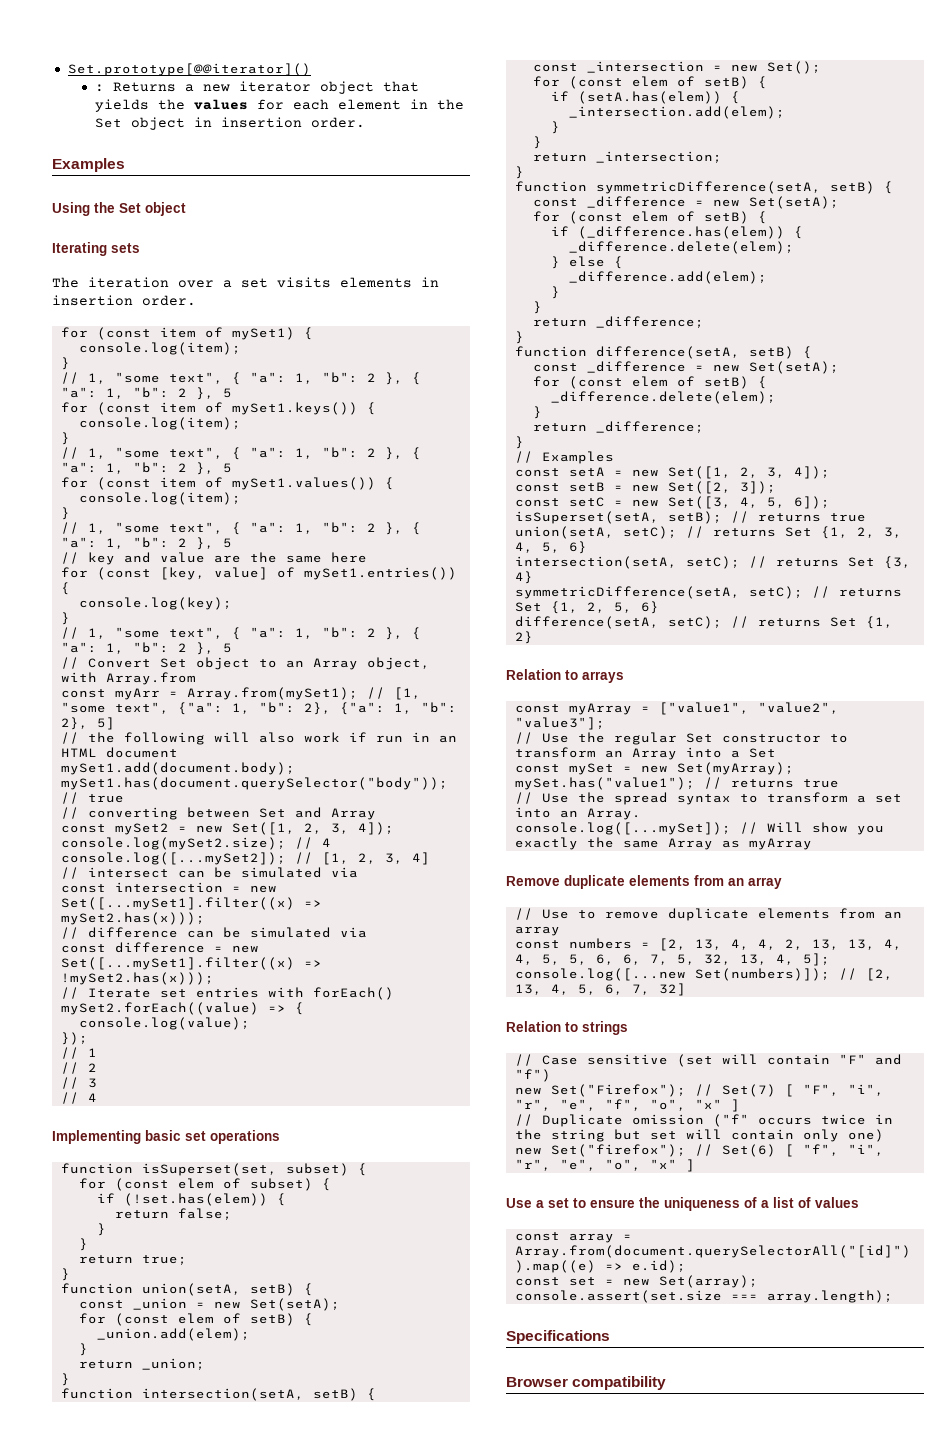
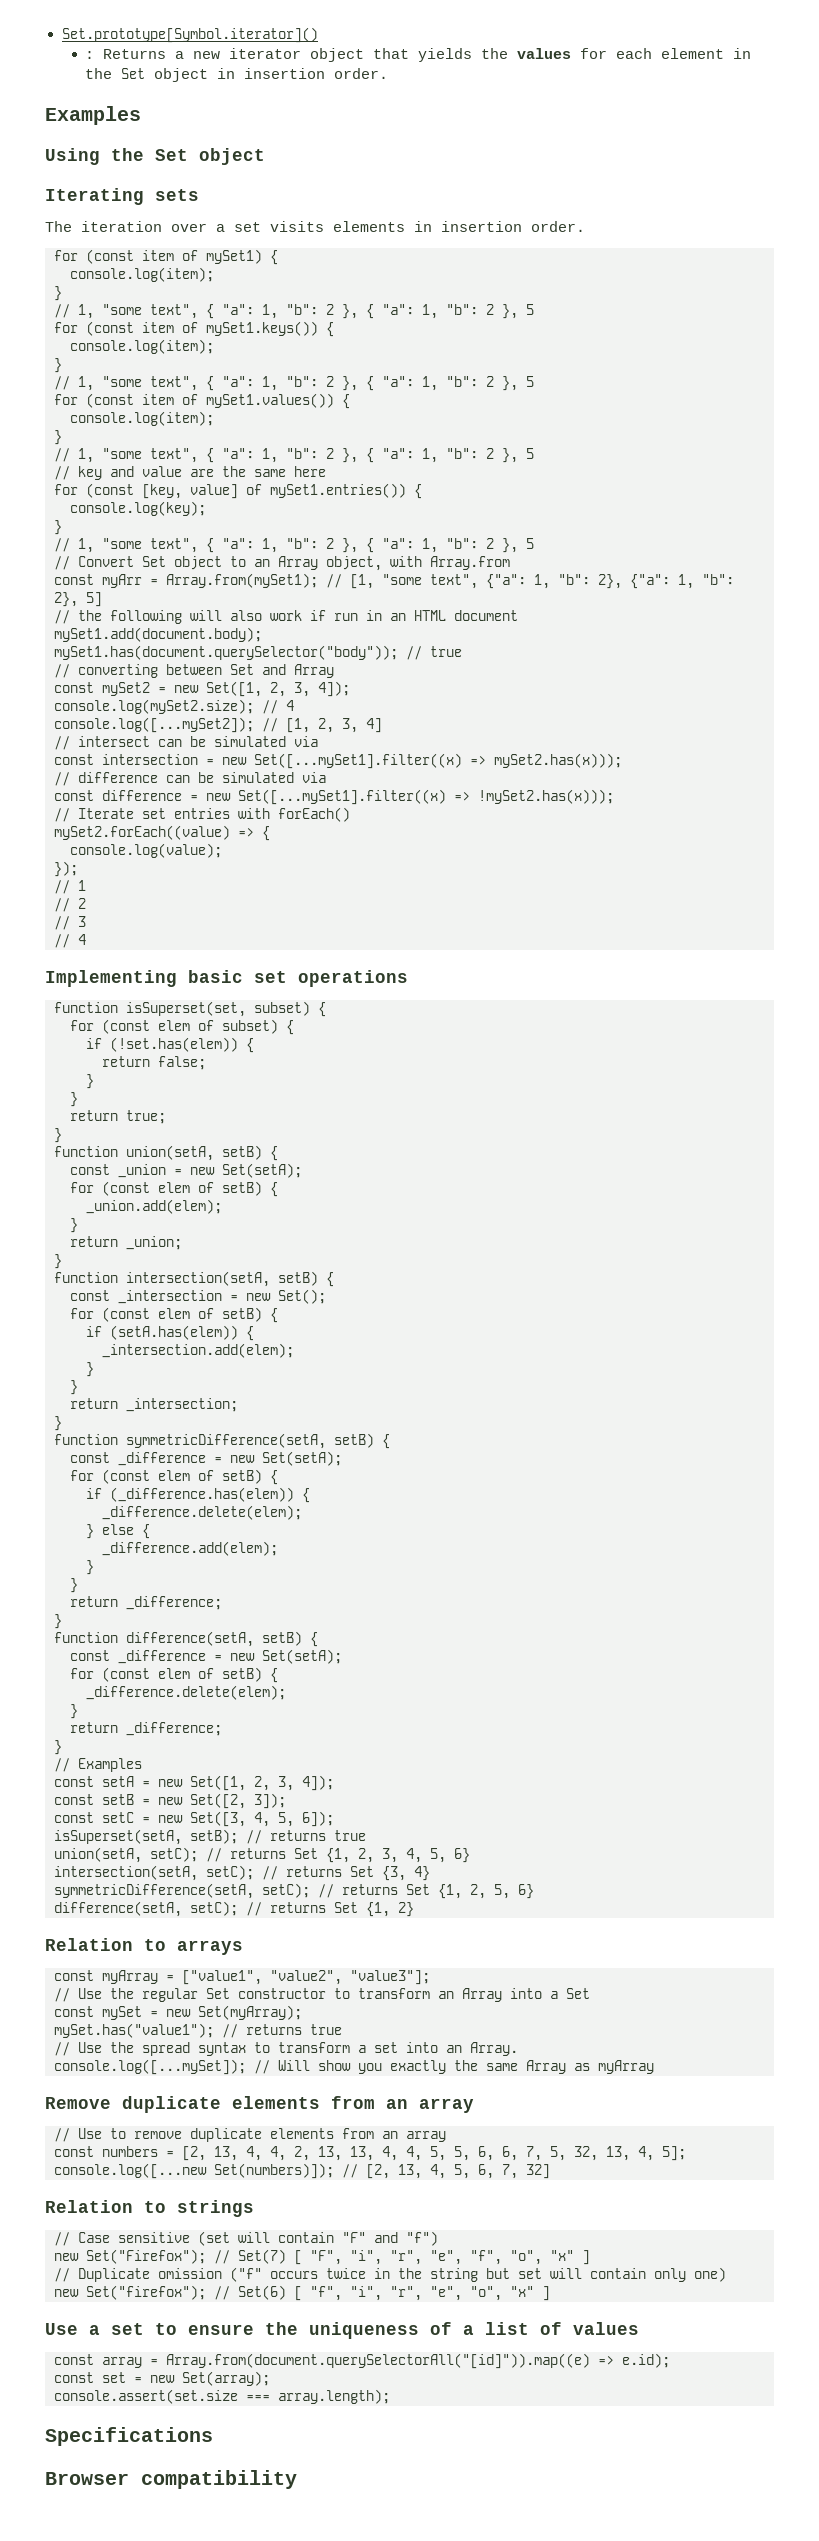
- Set.prototype[@@iterator]()
+ Set.prototype[Symbol.iterator]()

